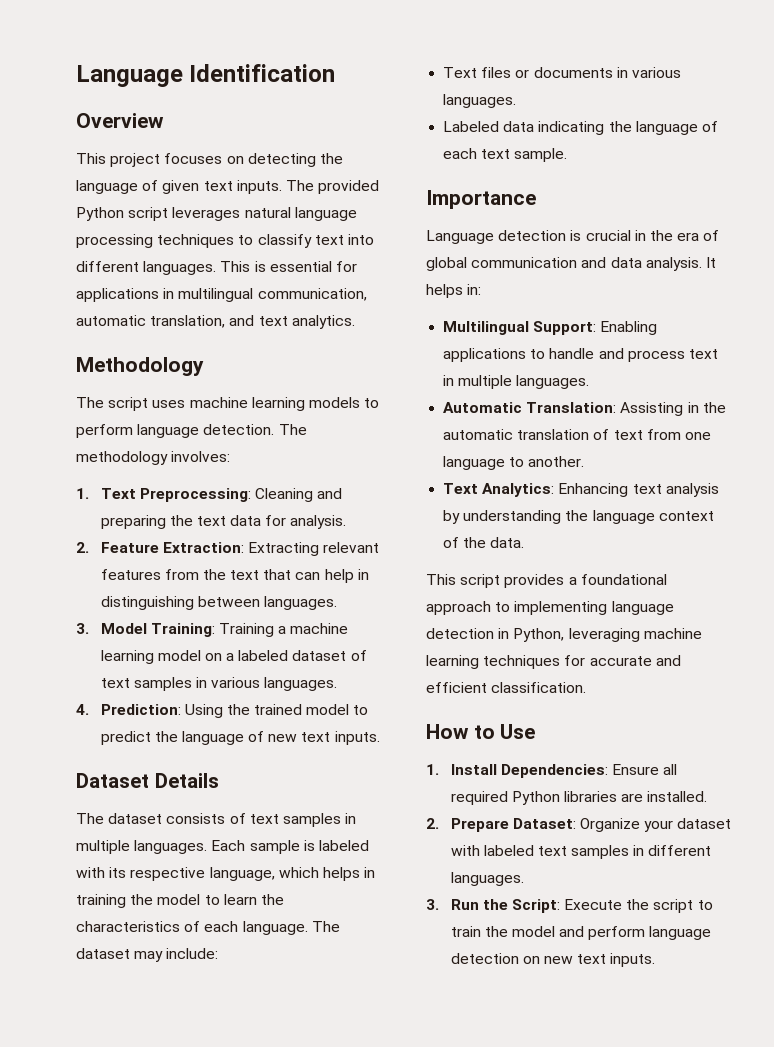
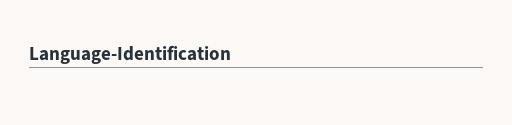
- Language Identification
- Overview
- This project focuses on detecting the language of given text inputs. The provided Python script leverages natural language processing techniques to classify text into different languages. This is essential for applications in multilingual communication, automatic translation, and text analytics.
- Methodology
- The script uses machine learning models to perform language detection. The methodology involves:
- 1. Text Preprocessing: Cleaning and preparing the text data for analysis.
- 2. Feature Extraction: Extracting relevant features from the text that can help in distinguishing between languages.
- 3. Model Training: Training a machine learning model on a labeled dataset of text samples in various languages.
- 4. Prediction: Using the trained model to predict the language of new text inputs.
- Dataset Details
- The dataset consists of text samples in multiple languages. Each sample is labeled with its respective language, which helps in training the model to learn the characteristics of each language. The dataset may include:
- Text files or documents in various languages.
- Labeled data indicating the language of each text sample.
- Importance
- Language detection is crucial in the era of global communication and data analysis. It helps in:
- Multilingual Support: Enabling applications to handle and process text in multiple languages.
- Automatic Translation: Assisting in the automatic translation of text from one language to another.
- Text Analytics: Enhancing text analysis by understanding the language context of the data.
- This script provides a foundational approach to implementing language detection in Python, leveraging machine learning techniques for accurate and efficient classification.
- How to Use
- 1. Install Dependencies: Ensure all required Python libraries are installed.
- 2. Prepare Dataset: Organize your dataset with labeled text samples in different languages.
- 3. Run the Script: Execute the script to train the model and perform language detection on new text inputs.
+ Language-Identification

